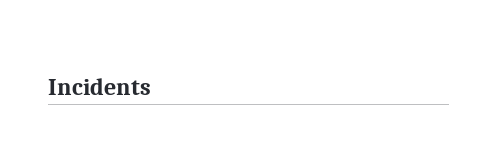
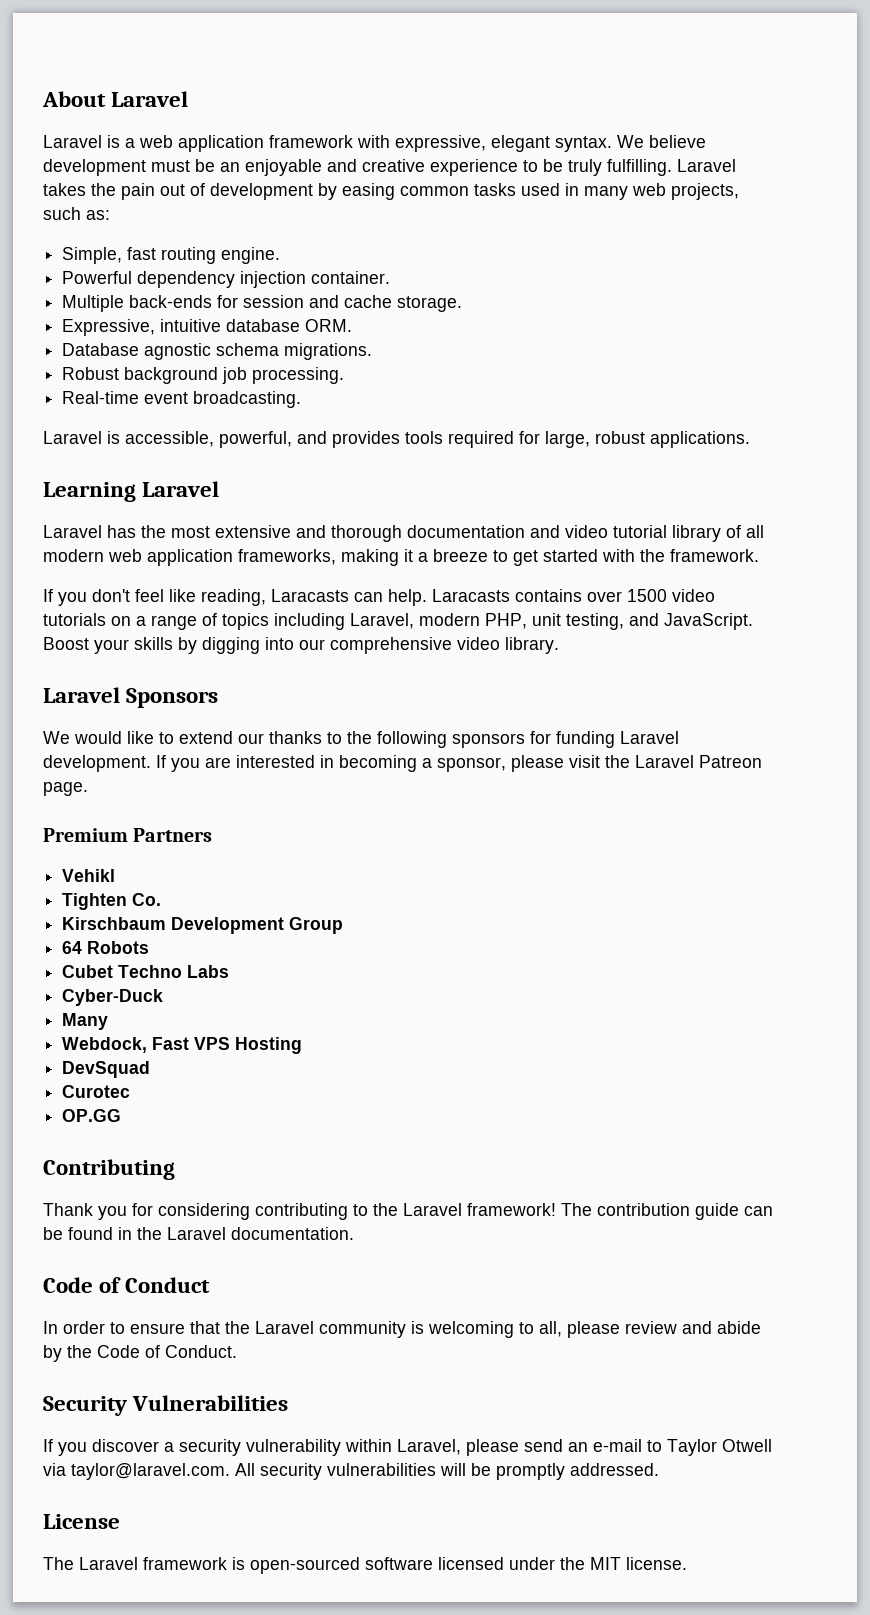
- Incidents
+ About Laravel
+ Laravel is a web application framework with expressive, elegant syntax. We believe development must be an enjoyable and creative experience to be truly fulfilling. Laravel takes the pain out of development by easing common tasks used in many web projects, such as:
+ Simple, fast routing engine.
+ Powerful dependency injection container.
+ Multiple back-ends for session and cache storage.
+ Expressive, intuitive database ORM.
+ Database agnostic schema migrations.
+ Robust background job processing.
+ Real-time event broadcasting.
+ Laravel is accessible, powerful, and provides tools required for large, robust applications.
+ Learning Laravel
+ Laravel has the most extensive and thorough documentation and video tutorial library of all modern web application frameworks, making it a breeze to get started with the framework.
+ If you don't feel like reading, Laracasts can help. Laracasts contains over 1500 video tutorials on a range of topics including Laravel, modern PHP, unit testing, and JavaScript. Boost your skills by digging into our comprehensive video library.
+ Laravel Sponsors
+ We would like to extend our thanks to the following sponsors for funding Laravel development. If you are interested in becoming a sponsor, please visit the Laravel Patreon page.
+ Premium Partners
+ Vehikl
+ Tighten Co.
+ Kirschbaum Development Group
+ 64 Robots
+ Cubet Techno Labs
+ Cyber-Duck
+ Many
+ Webdock, Fast VPS Hosting
+ DevSquad
+ Curotec
+ OP.GG
+ Contributing
+ Thank you for considering contributing to the Laravel framework! The contribution guide can be found in the Laravel documentation.
+ Code of Conduct
+ In order to ensure that the Laravel community is welcoming to all, please review and abide by the Code of Conduct.
+ Security Vulnerabilities
+ If you discover a security vulnerability within Laravel, please send an e-mail to Taylor Otwell via taylor@laravel.com. All security vulnerabilities will be promptly addressed.
+ License
+ The Laravel framework is open-sourced software licensed under the MIT license.

